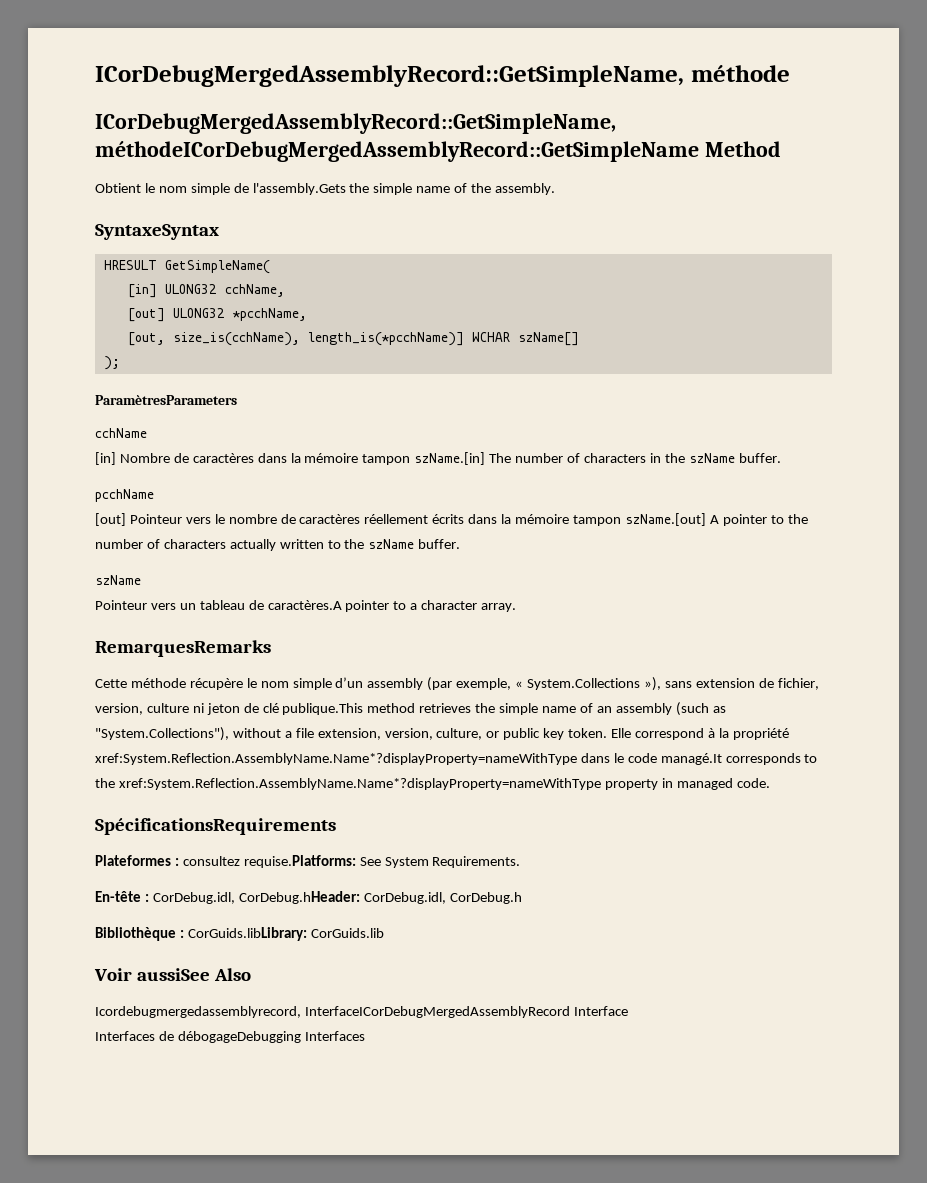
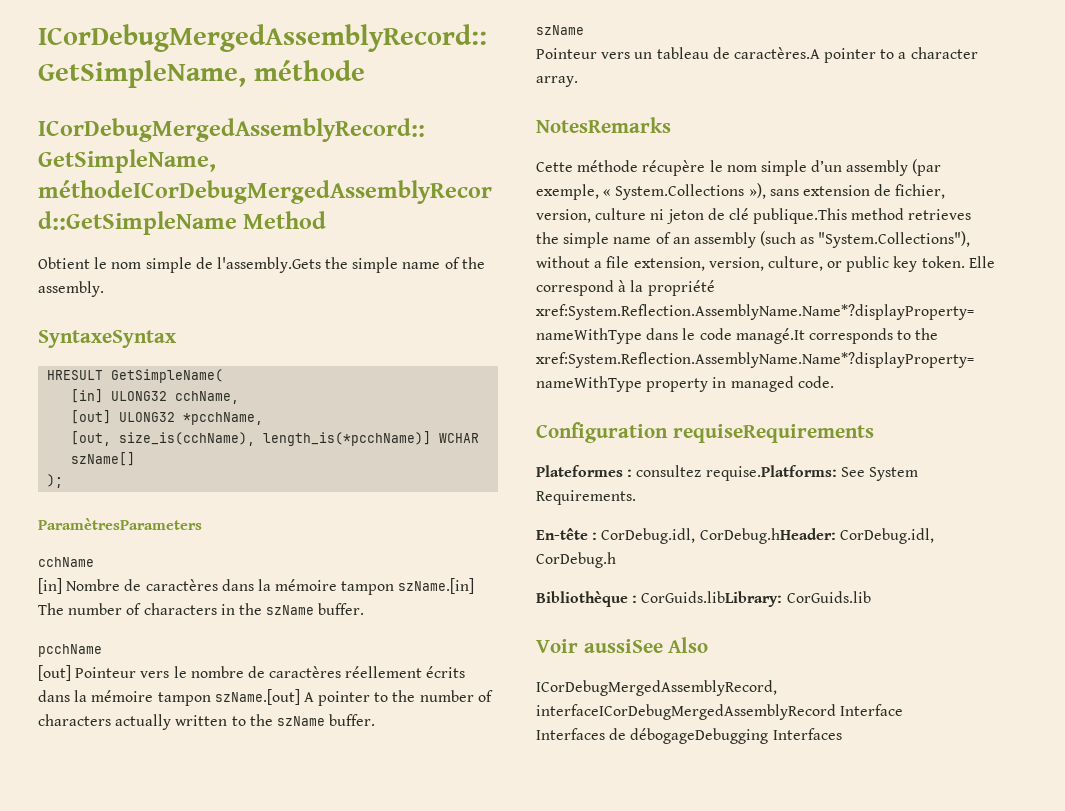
- RemarquesRemarks
+ NotesRemarks
- SpécificationsRequirements
+ Configuration requiseRequirements
- Icordebugmergedassemblyrecord, InterfaceICorDebugMergedAssemblyRecord Interface
+ ICorDebugMergedAssemblyRecord, interfaceICorDebugMergedAssemblyRecord Interface

